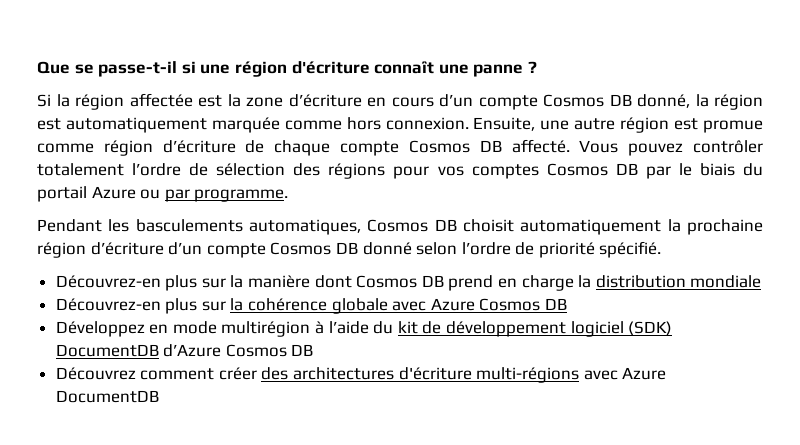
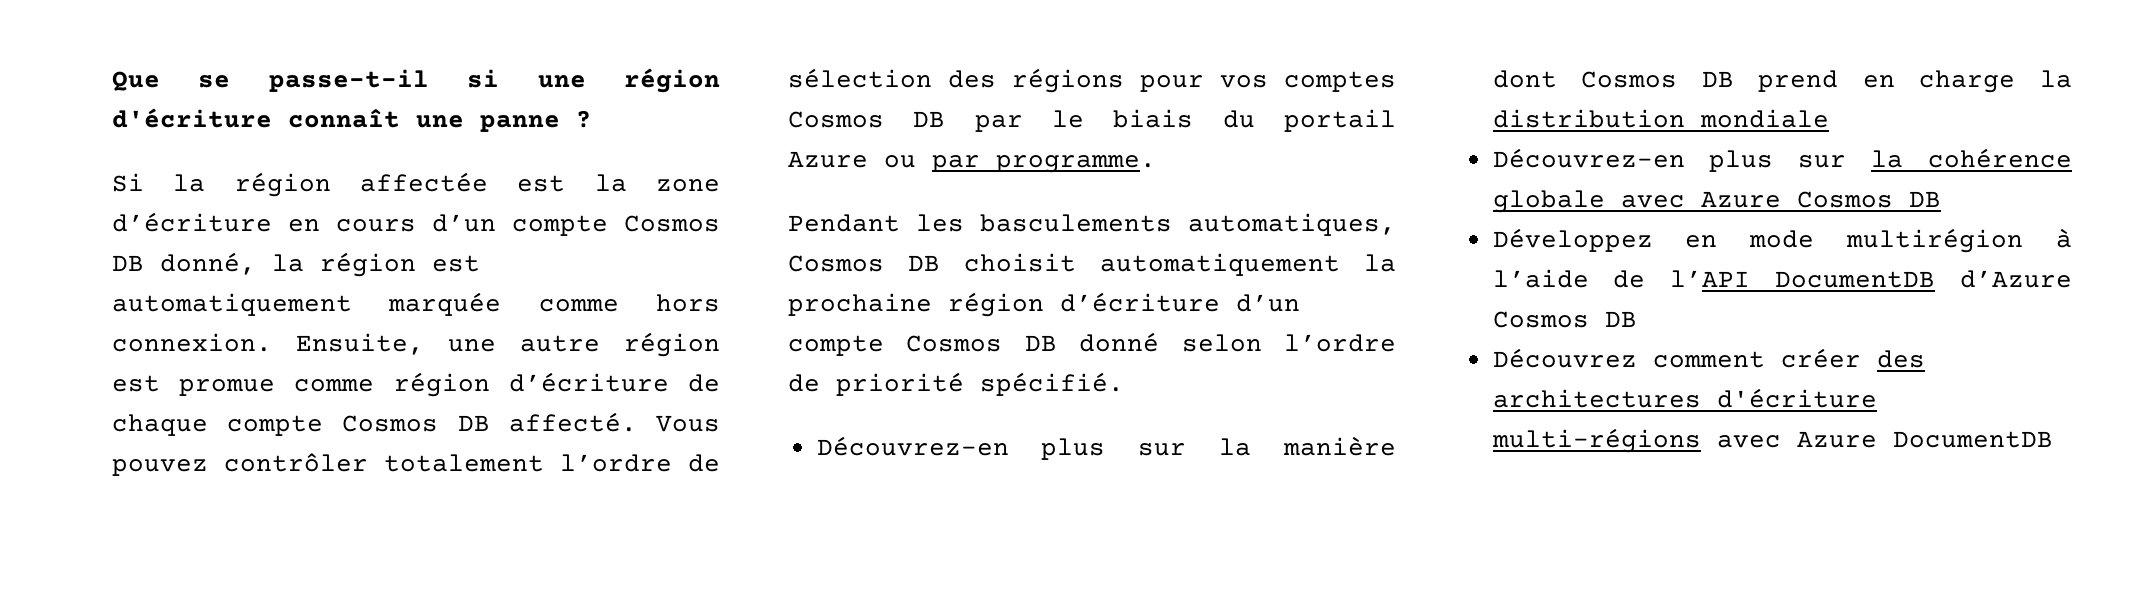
- Développez en mode multirégion à l’aide du kit de développement logiciel (SDK) DocumentDB d’Azure Cosmos DB
+ Développez en mode multirégion à l’aide de l’API DocumentDB d’Azure Cosmos DB

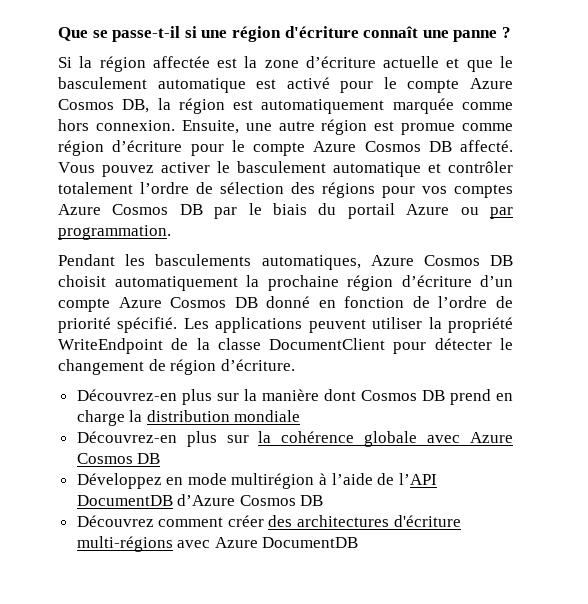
- Si la région affectée est la zone d’écriture en cours d’un compte Cosmos DB donné, la région est automatiquement marquée comme hors connexion.
+ Si la région affectée est la zone d’écriture actuelle et que le basculement automatique est activé pour le compte Azure Cosmos DB, la région est automatiquement marquée comme hors connexion.
- Ensuite, une autre région est promue comme région d’écriture de chaque compte Cosmos DB affecté.
+ Ensuite, une autre région est promue comme région d’écriture pour le compte Azure Cosmos DB affecté.
- Vous pouvez contrôler totalement l’ordre de sélection des régions pour vos comptes Cosmos DB par le biais du portail Azure ou par programme.
+ Vous pouvez activer le basculement automatique et contrôler totalement l’ordre de sélection des régions pour vos comptes Azure Cosmos DB par le biais du portail Azure ou par programmation.
- Pendant les basculements automatiques, Cosmos DB choisit automatiquement la prochaine région d’écriture d’un compte Cosmos DB donné selon l’ordre de priorité spécifié.
+ Pendant les basculements automatiques, Azure Cosmos DB choisit automatiquement la prochaine région d’écriture d’un compte Azure Cosmos DB donné en fonction de l’ordre de priorité spécifié. Les applications peuvent utiliser la propriété WriteEndpoint de la classe DocumentClient pour détecter le changement de région d’écriture.

